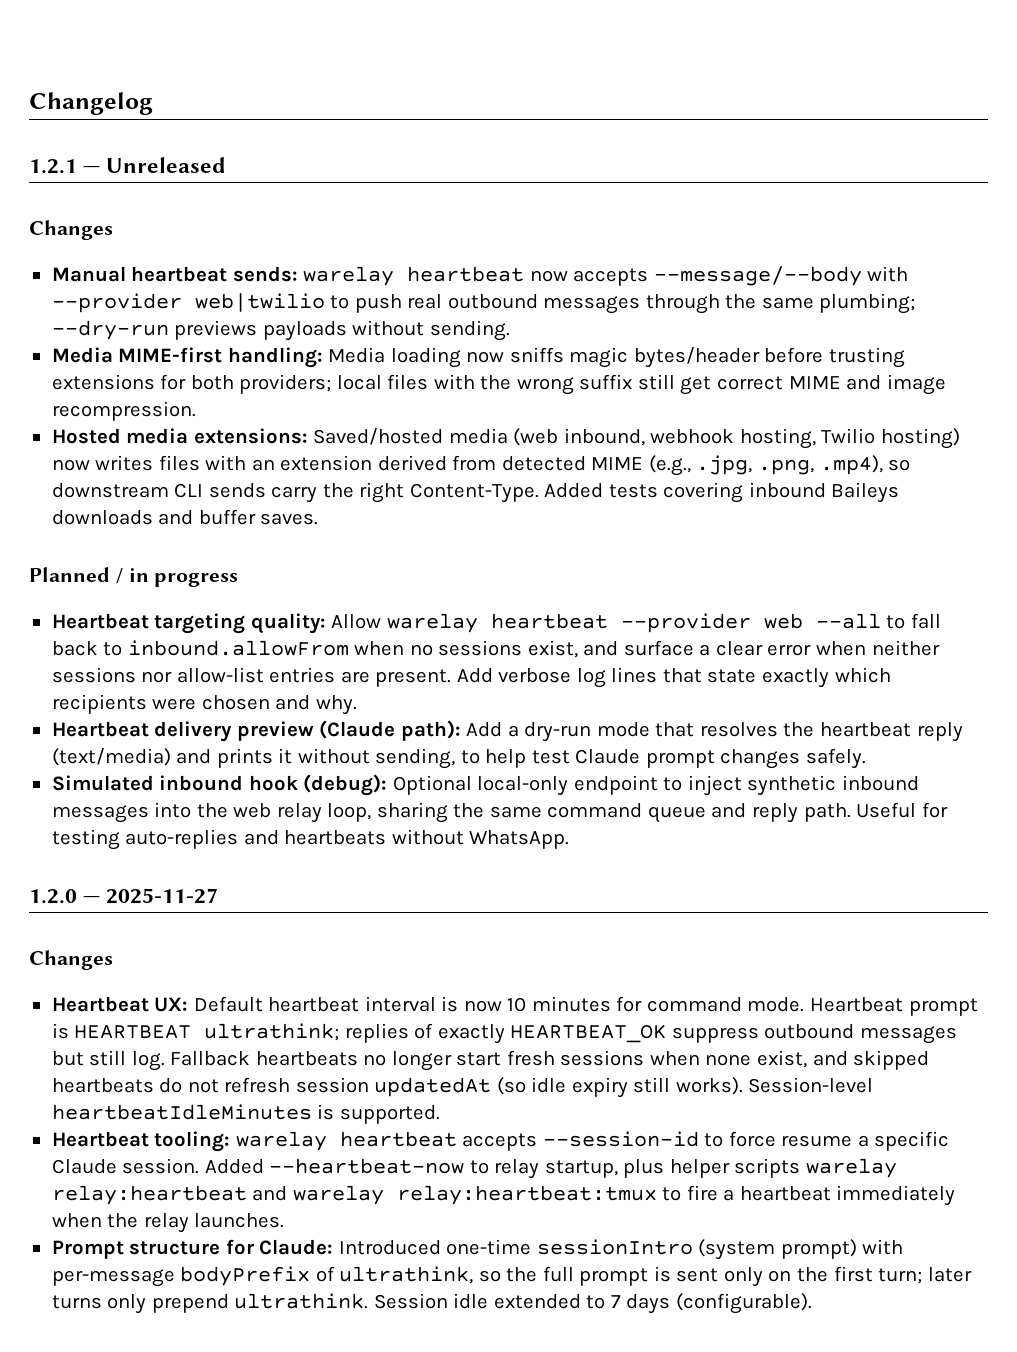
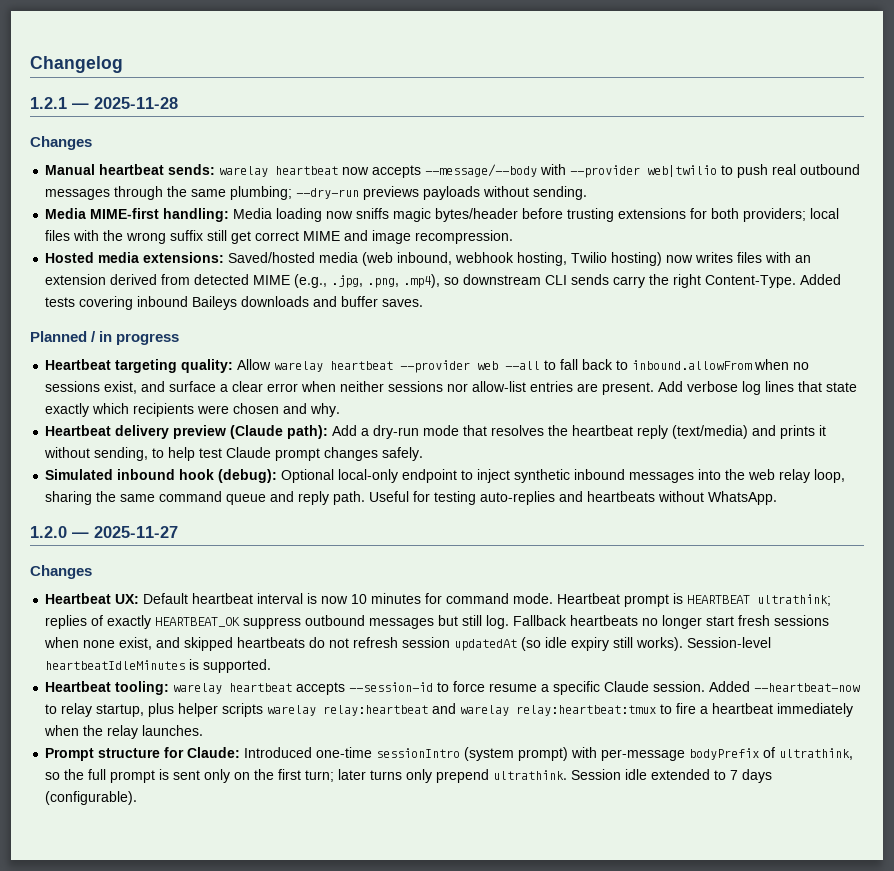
- 1.2.1 — Unreleased
+ 1.2.1 — 2025-11-28

